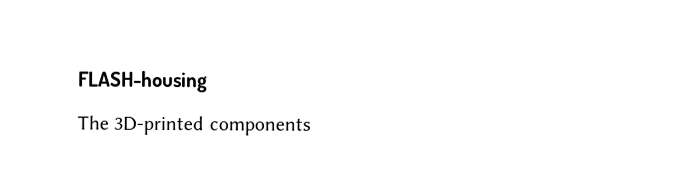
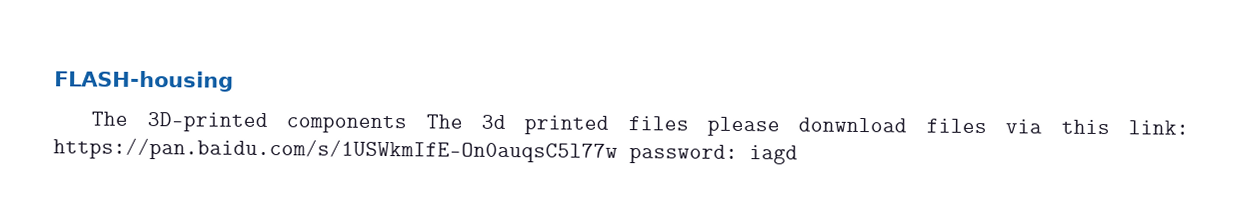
- The 3D-printed components
+ The 3D-printed components The 3d printed files please donwnload files via this link: https://pan.baidu.com/s/1USWkmIfE-On0auqsC5l77w password: iagd

